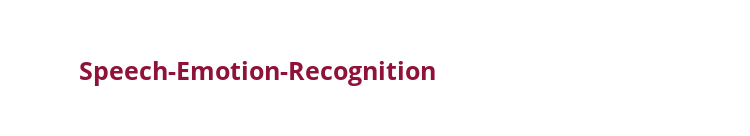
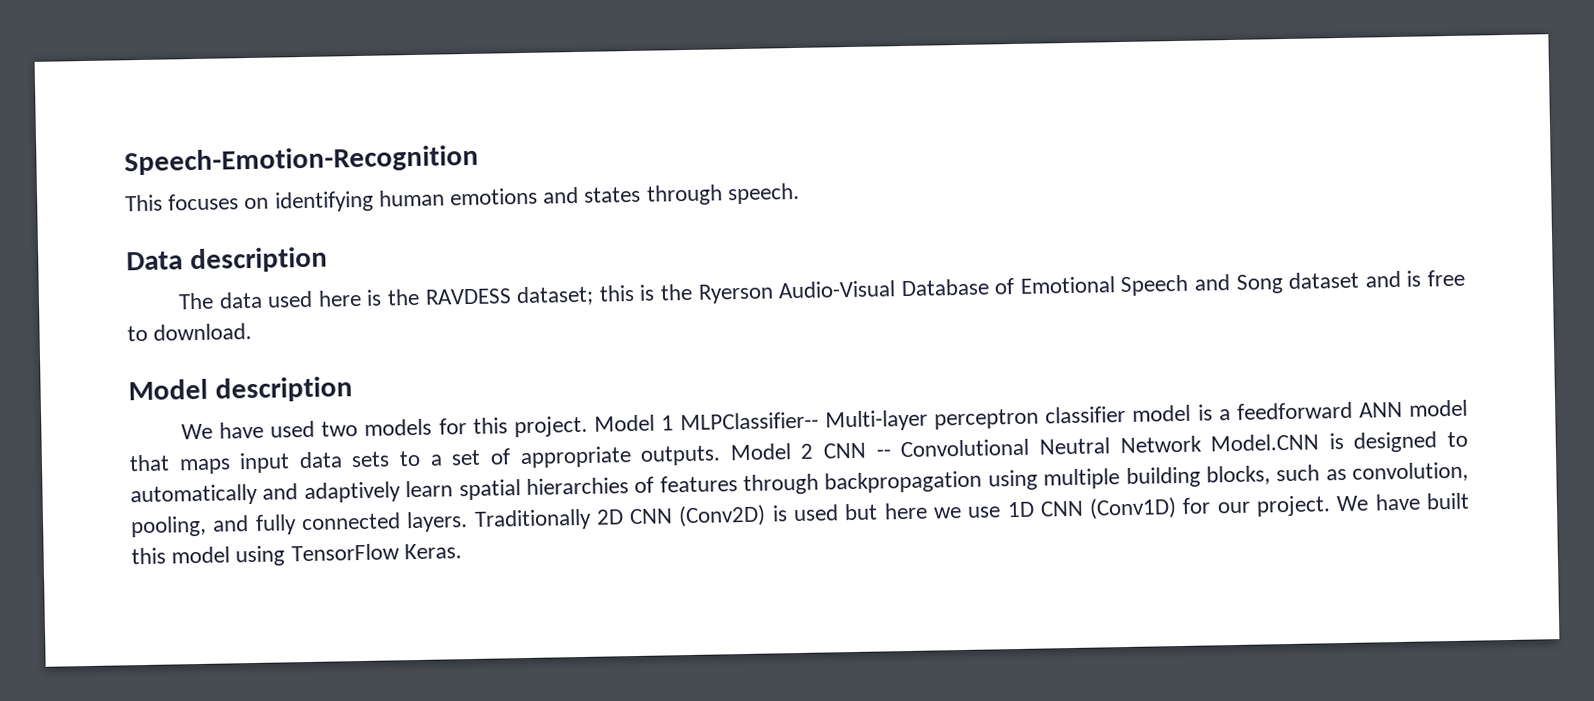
+ This focuses on identifying human emotions and states through speech.
+ Data description
+ The data used here is the RAVDESS dataset; this is the Ryerson Audio-Visual Database of Emotional Speech and Song dataset and is free to download.
+ Model description
+ We have used two models for this project. Model 1 MLPClassifier-- Multi-layer perceptron classifier model is a feedforward ANN model that maps input data sets to a set of appropriate outputs. Model 2 CNN -- Convolutional Neutral Network Model.CNN is designed to automatically and adaptively learn spatial hierarchies of features through backpropagation using multiple building blocks, such as convolution, pooling, and fully connected layers. Traditionally 2D CNN (Conv2D) is used but here we use 1D CNN (Conv1D) for our project. We have built this model using TensorFlow Keras.

